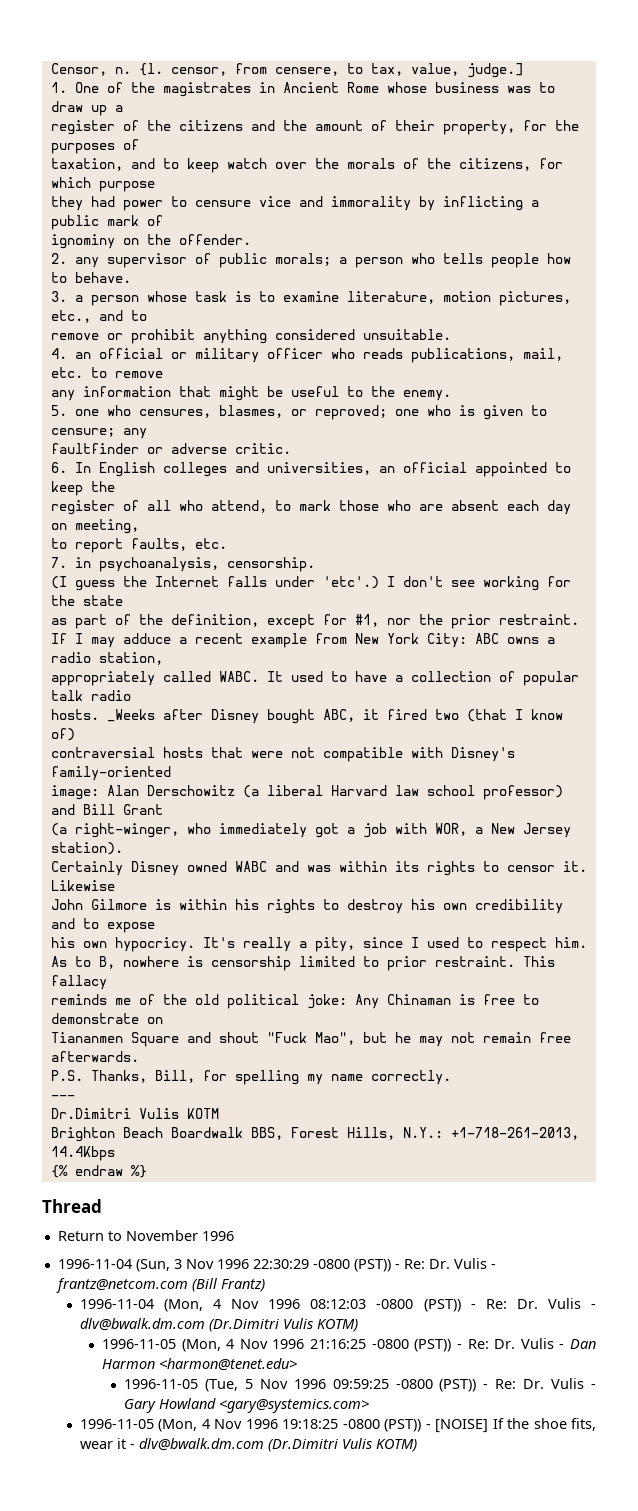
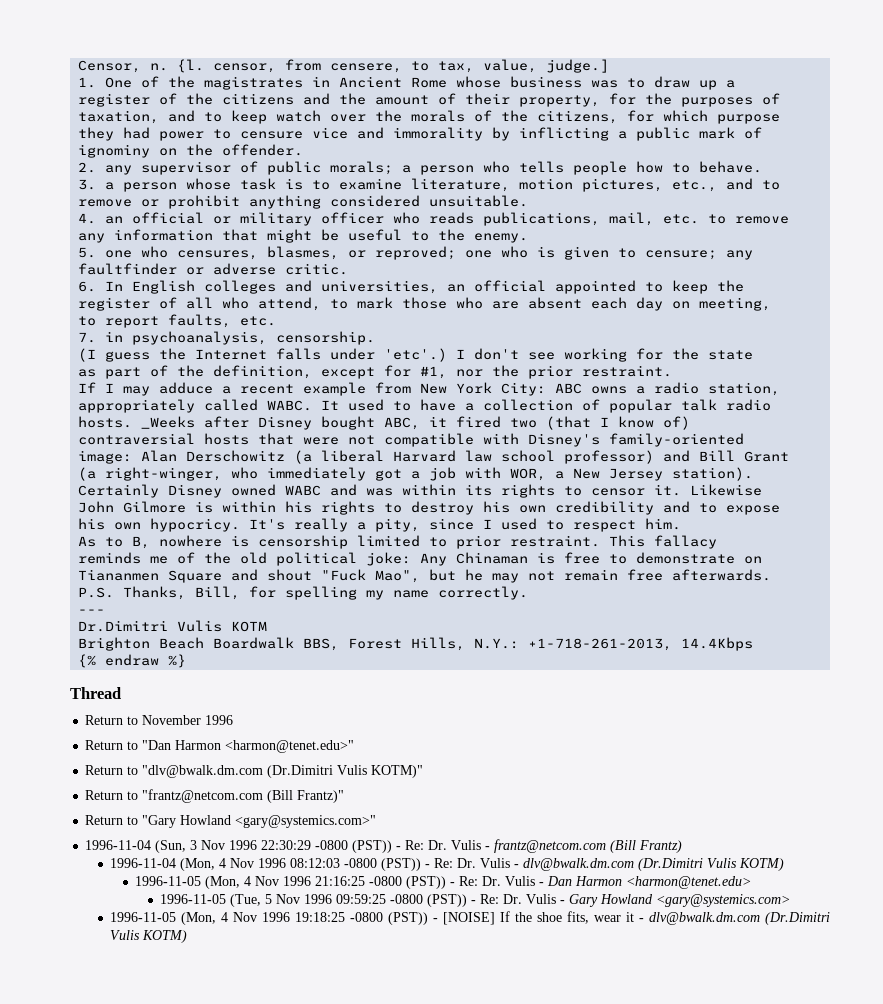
+ Return to "Dan Harmon <harmon@tenet.edu>"
+ Return to "dlv@bwalk.dm.com (Dr.Dimitri Vulis KOTM)"
+ Return to "frantz@netcom.com (Bill Frantz)"
+ Return to "Gary Howland <gary@systemics.com>"

